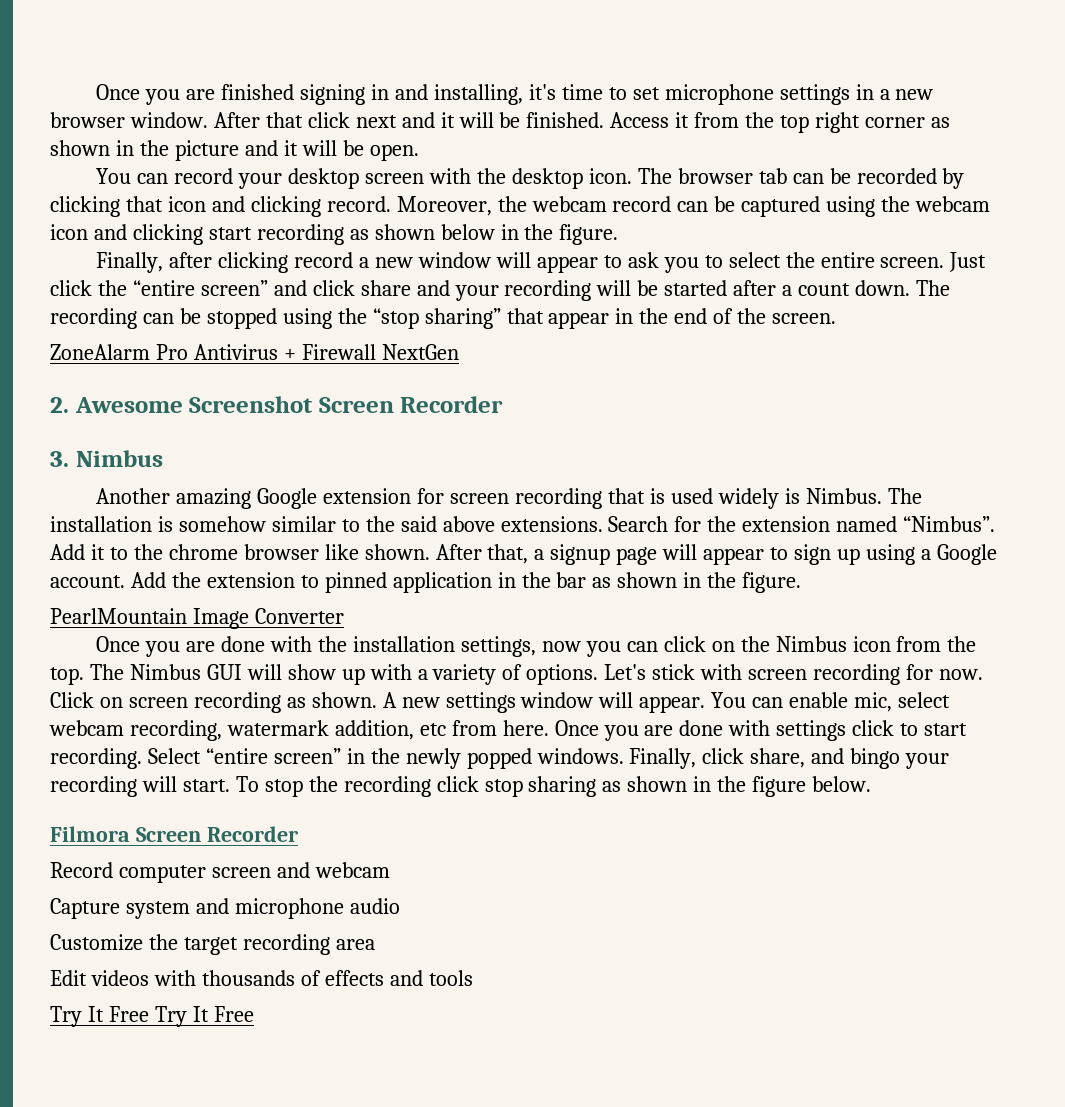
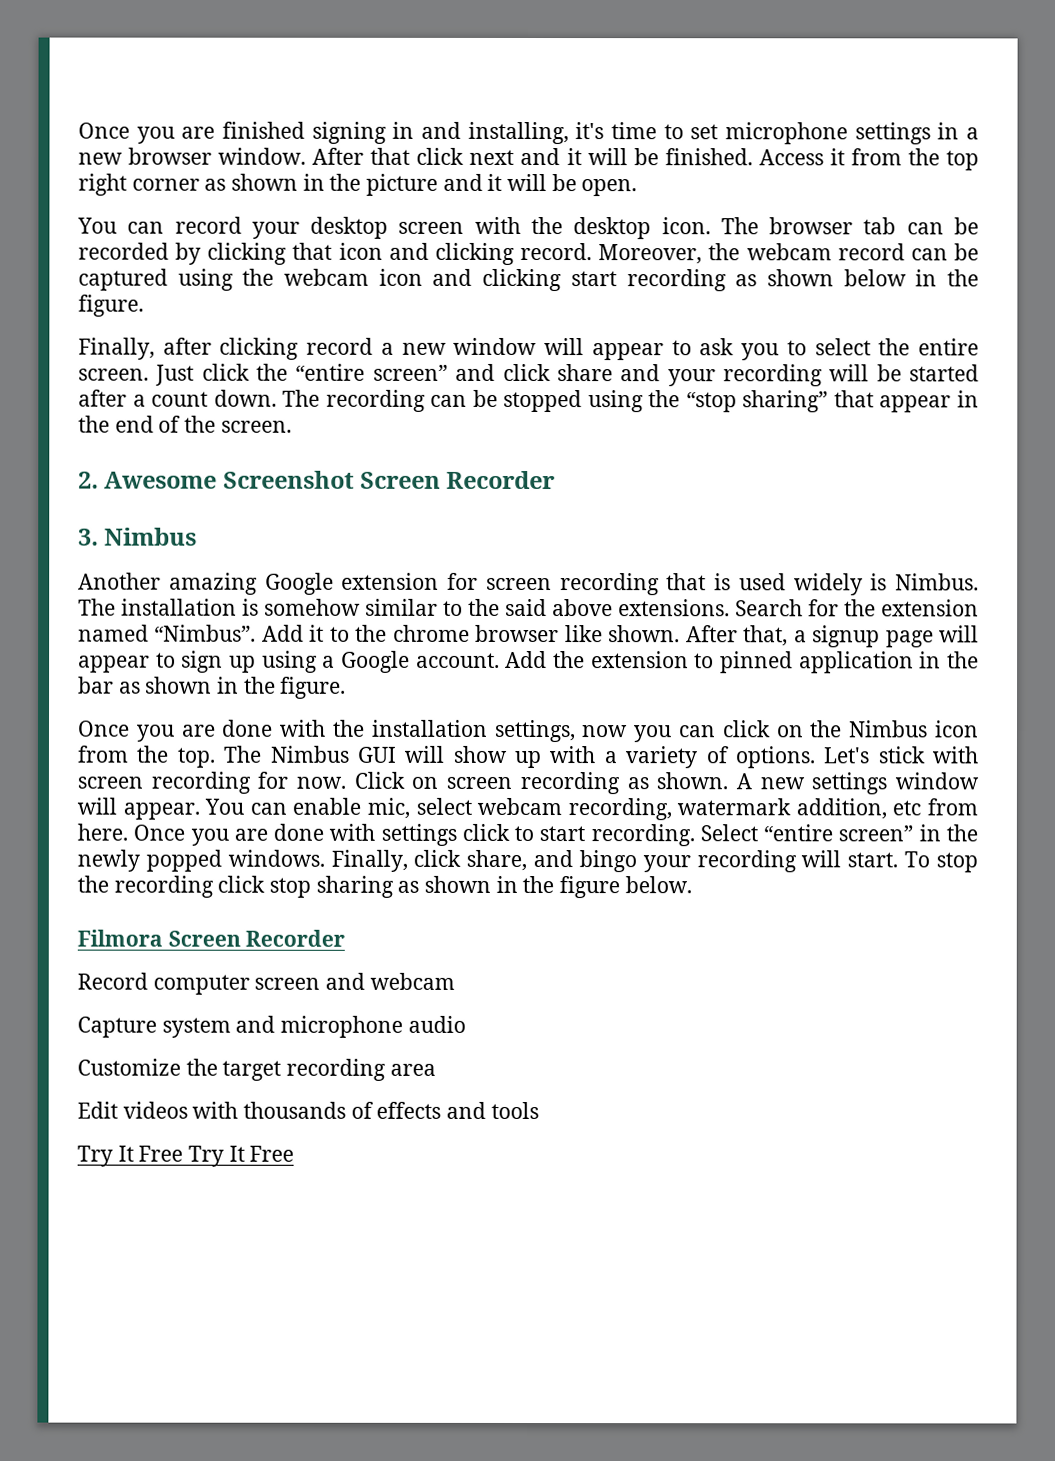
- ZoneAlarm Pro Antivirus + Firewall NextGen
- PearlMountain Image Converter

